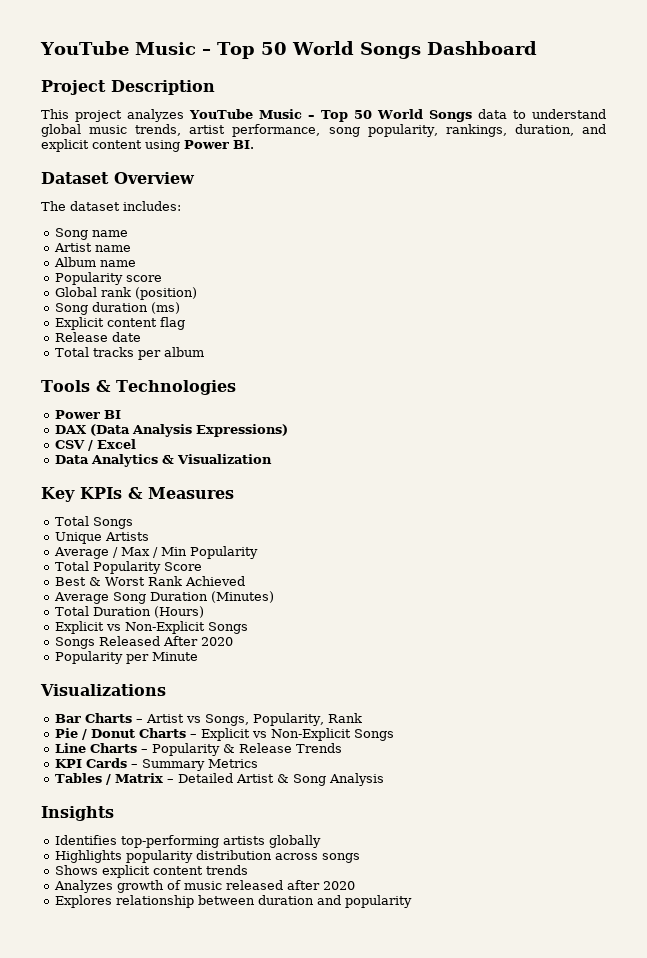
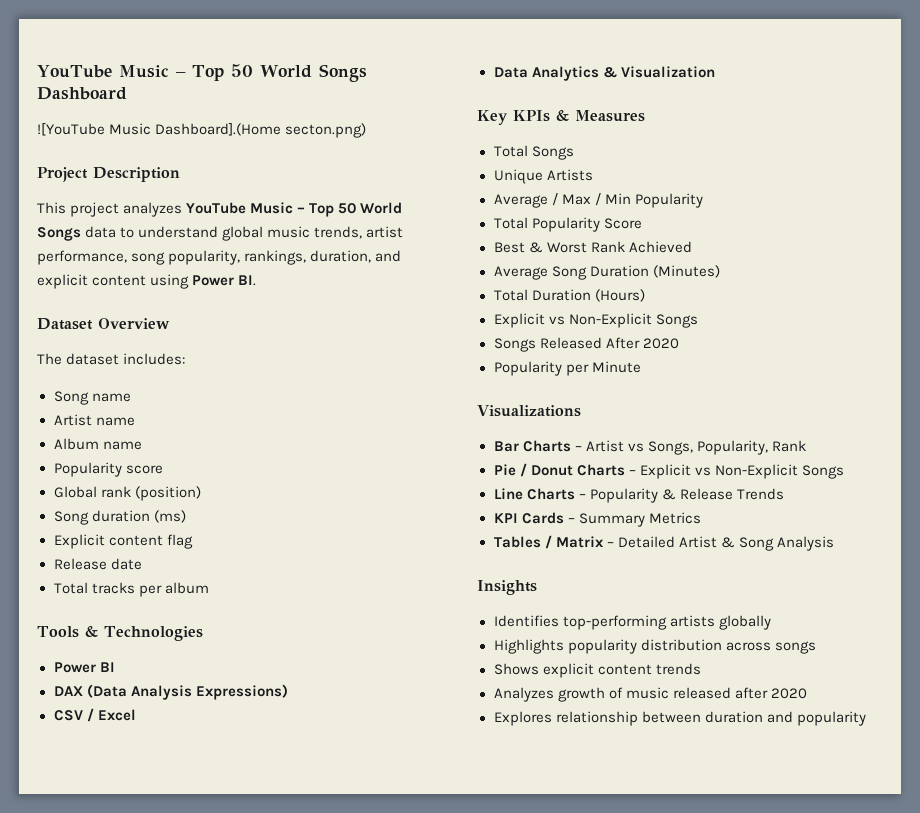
+ ![YouTube Music Dashboard].(Home secton.png)

